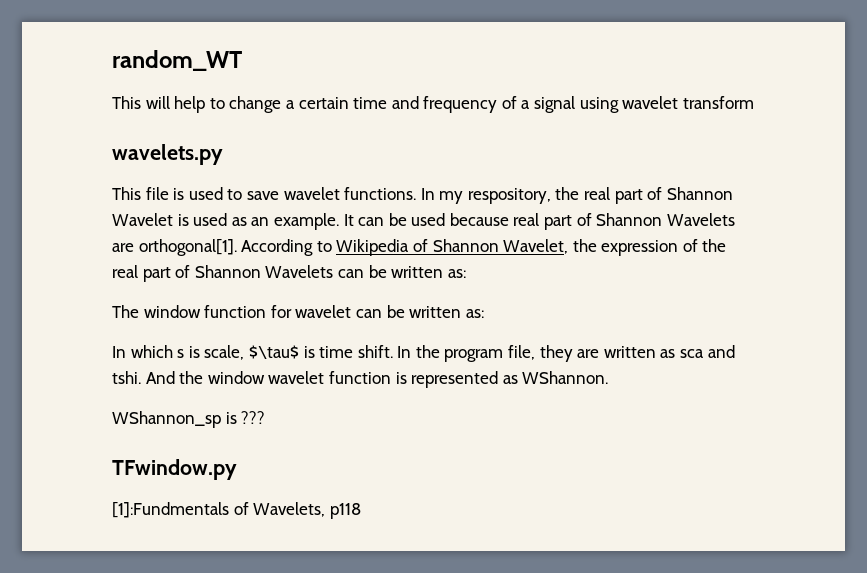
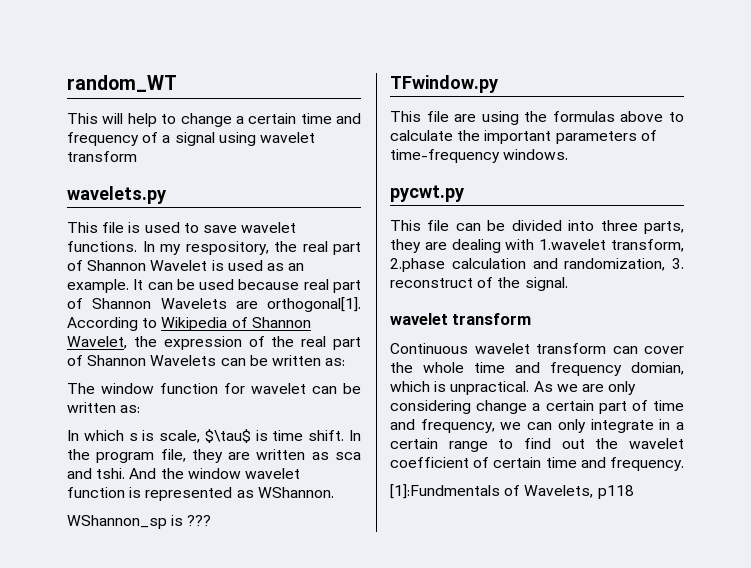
+ This file are using the formulas above to calculate the important parameters of time-frequency windows.
+ pycwt.py
+ This file can be divided into three parts, they are dealing with 1.wavelet transform, 2.phase calculation and randomization, 3. reconstruct of the signal.
+ wavelet transform
+ Continuous wavelet transform can cover the whole time and frequency domian, which is unpractical. As we are only considering change a certain part of time and frequency, we can only integrate in a certain range to find out the wavelet coefficient of certain time and frequency.

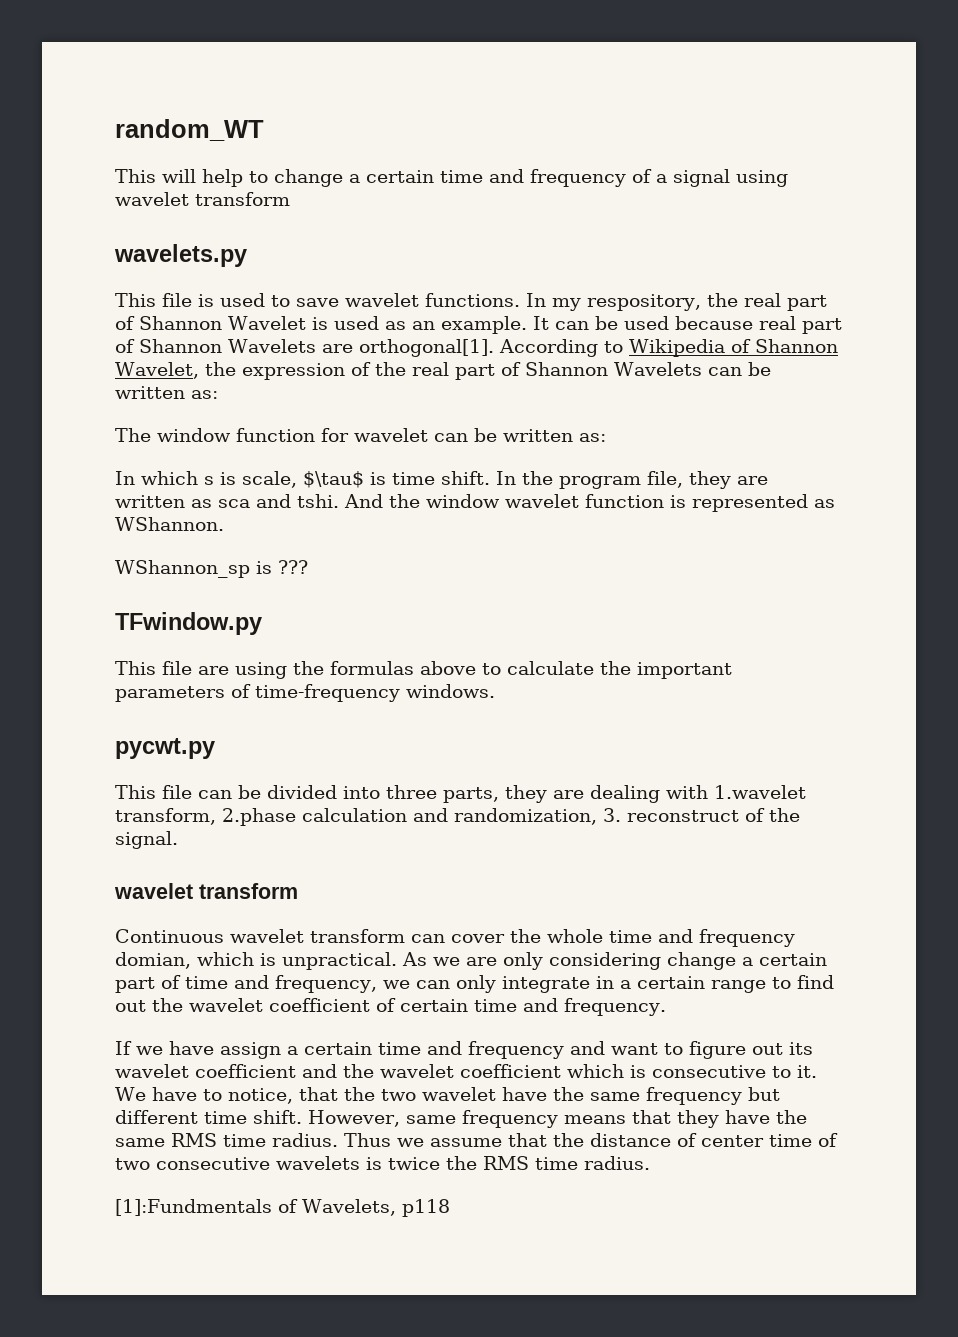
+ If we have assign a certain time and frequency and want to figure out its wavelet coefficient and the wavelet coefficient which is consecutive to it. We have to notice, that the two wavelet have the same frequency but different time shift. However, same frequency means that they have the same RMS time radius. Thus we assume that the distance of center time of two consecutive wavelets is twice the RMS time radius.

